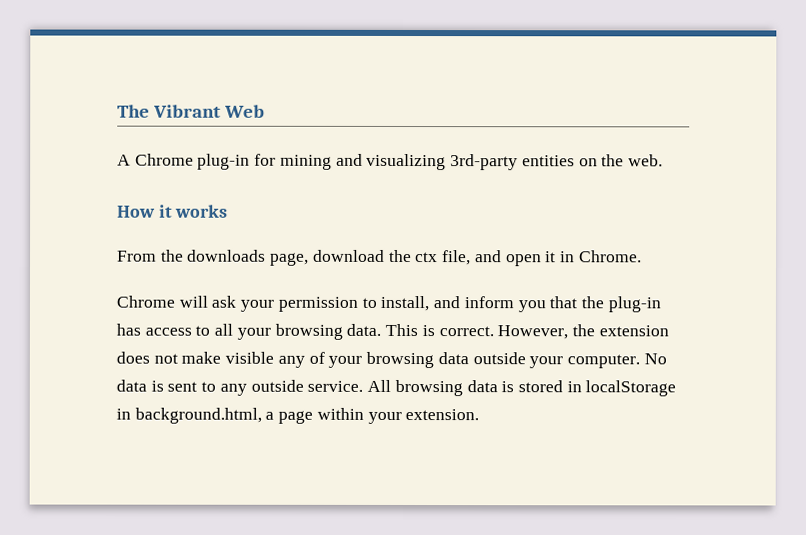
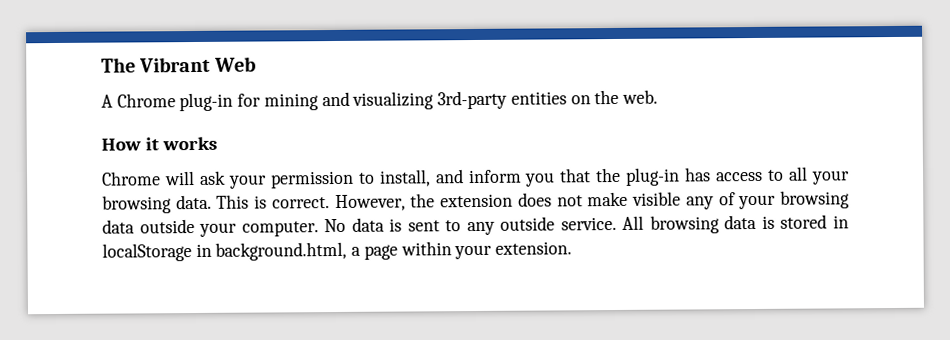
- From the downloads page, download the ctx file, and open it in Chrome.

